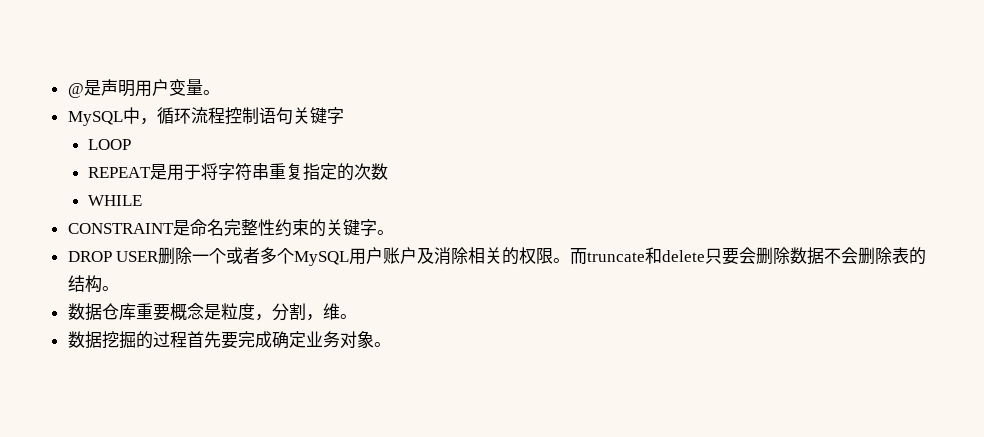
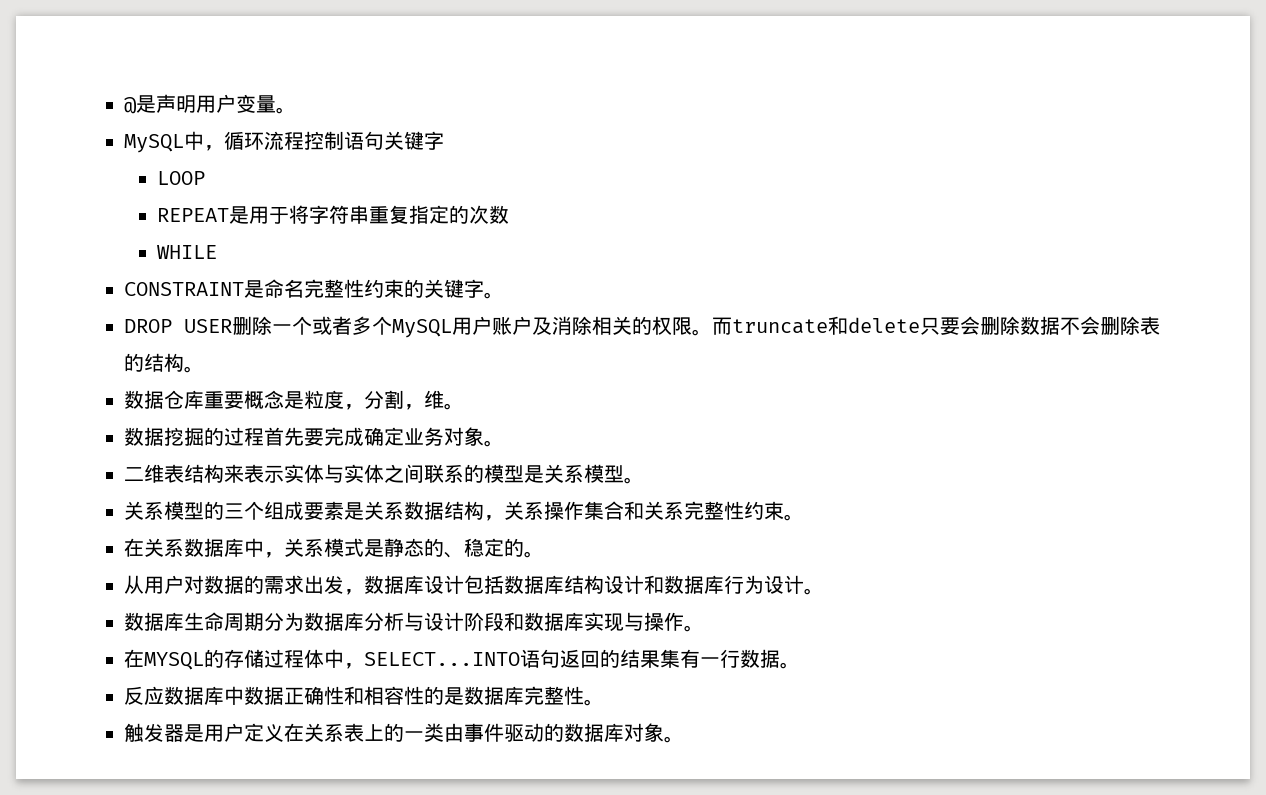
+ 二维表结构来表示实体与实体之间联系的模型是关系模型。
+ 关系模型的三个组成要素是关系数据结构，关系操作集合和关系完整性约束。
+ 在关系数据库中，关系模式是静态的、稳定的。
+ 从用户对数据的需求出发，数据库设计包括数据库结构设计和数据库行为设计。
+ 数据库生命周期分为数据库分析与设计阶段和数据库实现与操作。
+ 在MYSQL的存储过程体中，SELECT...INTO语句返回的结果集有一行数据。
+ 反应数据库中数据正确性和相容性的是数据库完整性。
+ 触发器是用户定义在关系表上的一类由事件驱动的数据库对象。

